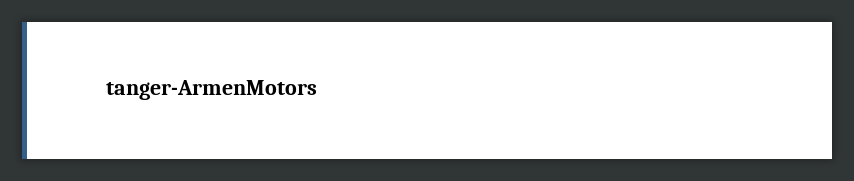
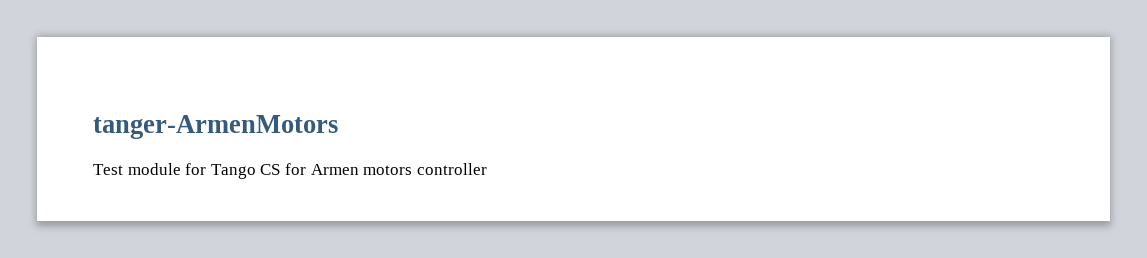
+ Test module for Tango CS for Armen motors controller

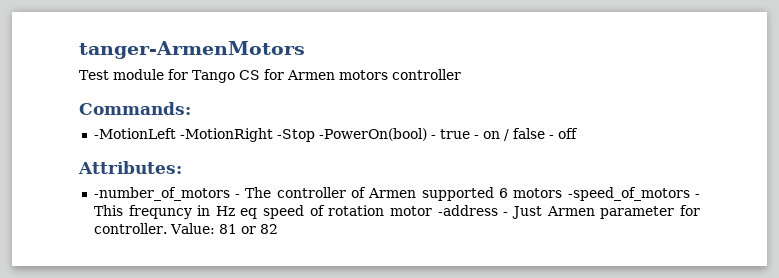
+ Commands:
+ -MotionLeft -MotionRight -Stop -PowerOn(bool) - true - on / false - off
+ Attributes:
+ -number_of_motors - The controller of Armen supported 6 motors -speed_of_motors - This frequncy in Hz eq speed of rotation motor -address - Just Armen parameter for controller. Value: 81 or 82

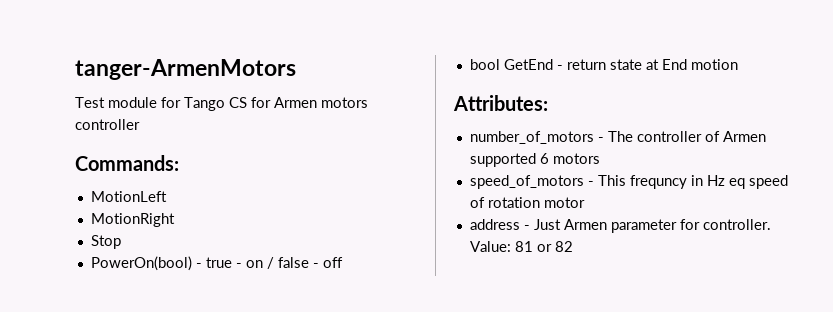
- -MotionLeft -MotionRight -Stop -PowerOn(bool) - true - on / false - off
+ MotionLeft
+ MotionRight
+ Stop
+ PowerOn(bool) - true - on / false - off
+ bool GetEnd - return state at End motion
- -number_of_motors - The controller of Armen supported 6 motors -speed_of_motors - This frequncy in Hz eq speed of rotation motor -address - Just Armen parameter for controller.
+ number_of_motors - The controller of Armen supported 6 motors
+ speed_of_motors - This frequncy in Hz eq speed of rotation motor
+ address - Just Armen parameter for controller.

